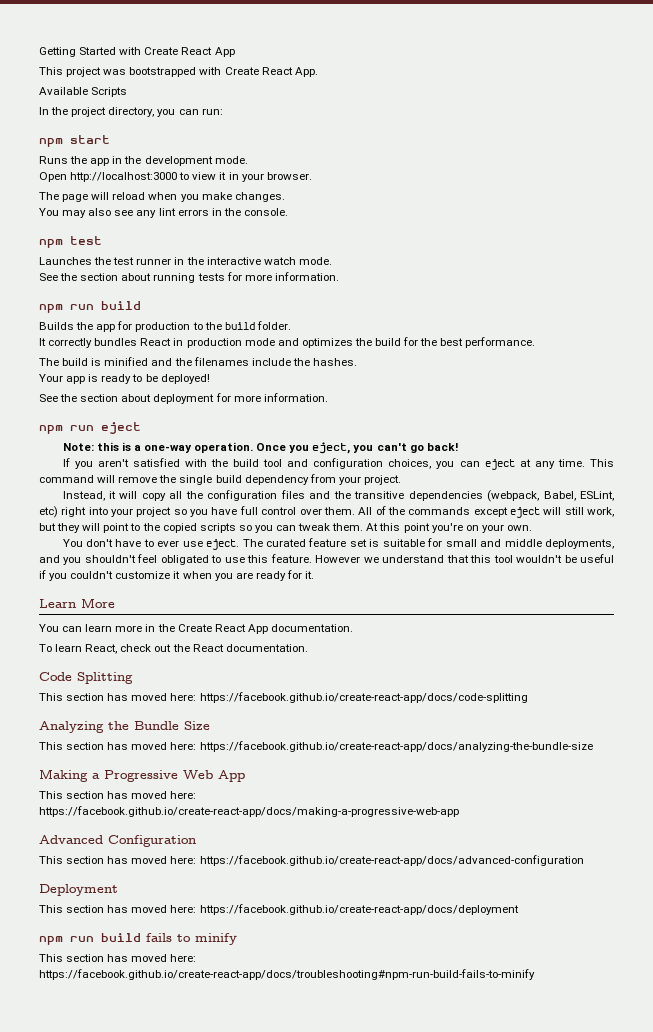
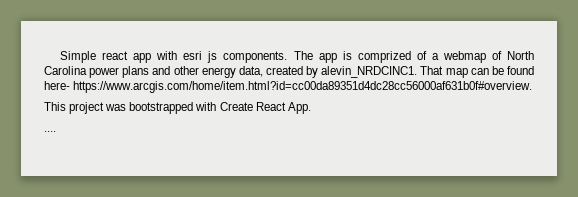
- Getting Started with Create React App
+ Simple react app with esri js components. The app is comprized of a webmap of North Carolina power plans and other energy data, created by alevin_NRDCINC1. That map can be found here- https://www.arcgis.com/home/item.html?id=cc00da89351d4dc28cc56000af631b0f#overview.
- Available Scripts
- In the project directory, you can run:
- npm start
- Runs the app in the development mode.
- Open http://localhost:3000 to view it in your browser.
- The page will reload when you make changes.
- You may also see any lint errors in the console.
- npm test
- Launches the test runner in the interactive watch mode.
- See the section about running tests for more information.
- npm run build
- Builds the app for production to the build folder.
- It correctly bundles React in production mode and optimizes the build for the best performance.
- The build is minified and the filenames include the hashes.
- Your app is ready to be deployed!
- See the section about deployment for more information.
- npm run eject
- Note: this is a one-way operation. Once you eject, you can't go back!
- If you aren't satisfied with the build tool and configuration choices, you can eject at any time. This command will remove the single build dependency from your project.
- Instead, it will copy all the configuration files and the transitive dependencies (webpack, Babel, ESLint, etc) right into your project so you have full control over them. All of the commands except eject will still work, but they will point to the copied scripts so you can tweak them. At this point you're on your own.
- You don't have to ever use eject. The curated feature set is suitable for small and middle deployments, and you shouldn't feel obligated to use this feature. However we understand that this tool wouldn't be useful if you couldn't customize it when you are ready for it.
- Learn More
- You can learn more in the Create React App documentation.
- To learn React, check out the React documentation.
- Code Splitting
- This section has moved here: https://facebook.github.io/create-react-app/docs/code-splitting
- Analyzing the Bundle Size
- This section has moved here: https://facebook.github.io/create-react-app/docs/analyzing-the-bundle-size
- Making a Progressive Web App
- This section has moved here: https://facebook.github.io/create-react-app/docs/making-a-progressive-web-app
- Advanced Configuration
- This section has moved here: https://facebook.github.io/create-react-app/docs/advanced-configuration
- Deployment
- This section has moved here: https://facebook.github.io/create-react-app/docs/deployment
- npm run build fails to minify
- This section has moved here: https://facebook.github.io/create-react-app/docs/troubleshooting#npm-run-build-fails-to-minify
+ ....

